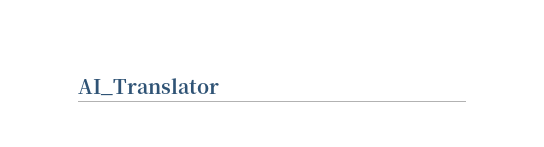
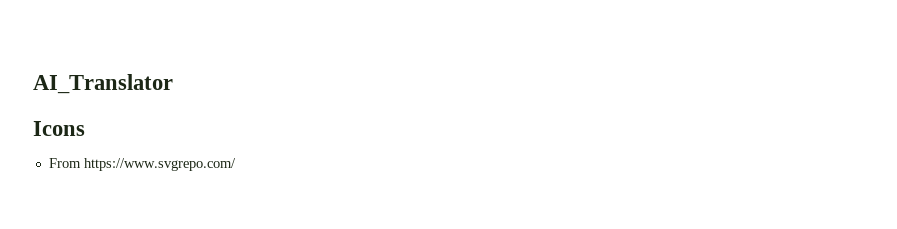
+ Icons
+ From https://www.svgrepo.com/

